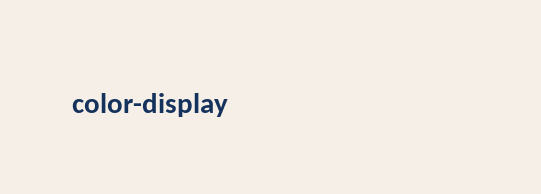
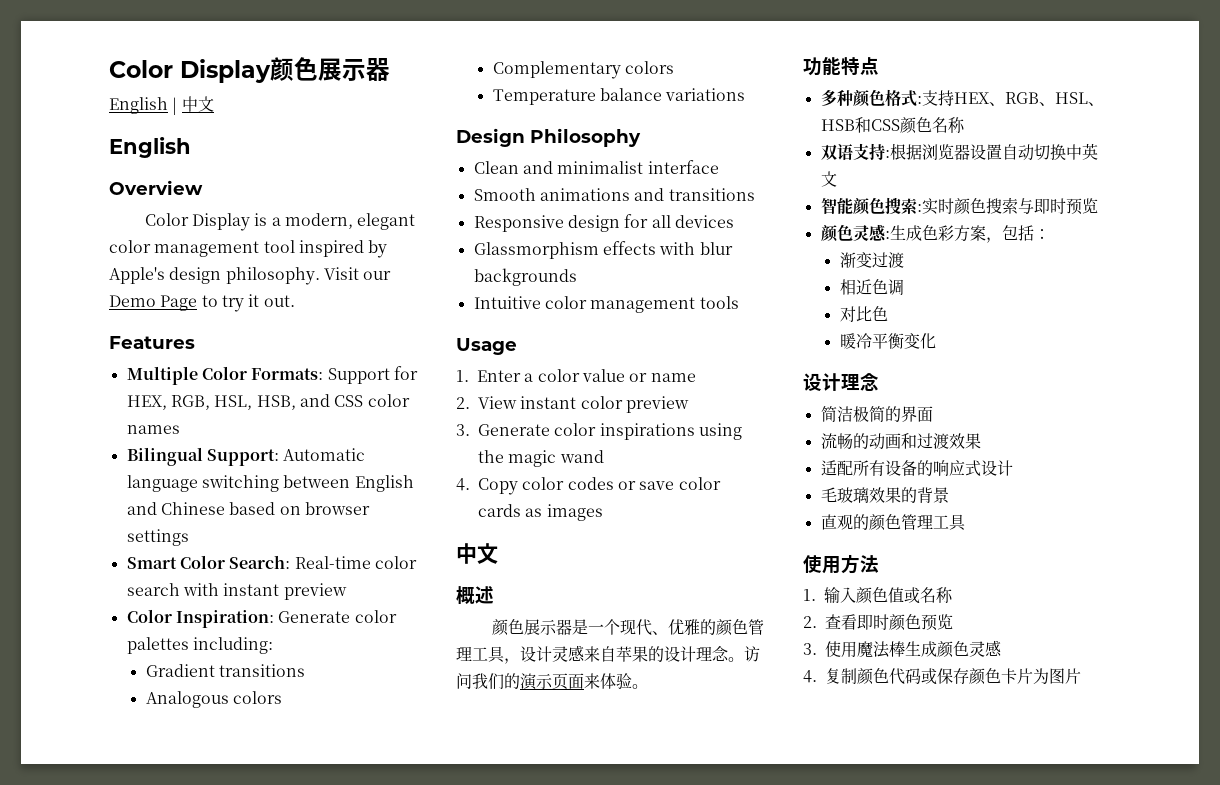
- color-display
+ Color Display颜色展示器
+ English | 中文
+ English
+ Overview
+ Color Display is a modern, elegant color management tool inspired by Apple's design philosophy. Visit our Demo Page to try it out.
+ Features
+ Multiple Color Formats: Support for HEX, RGB, HSL, HSB, and CSS color names
+ Bilingual Support: Automatic language switching between English and Chinese based on browser settings
+ Smart Color Search: Real-time color search with instant preview
+ Color Inspiration: Generate color palettes including:
+ Gradient transitions
+ Analogous colors
+ Complementary colors
+ Temperature balance variations
+ Design Philosophy
+ Clean and minimalist interface
+ Smooth animations and transitions
+ Responsive design for all devices
+ Glassmorphism effects with blur backgrounds
+ Intuitive color management tools
+ Usage
+ 1. Enter a color value or name
+ 2. View instant color preview
+ 3. Generate color inspirations using the magic wand
+ 4. Copy color codes or save color cards as images
+ 中文
+ 概述
+ 颜色展示器是一个现代、优雅的颜色管理工具，设计灵感来自苹果的设计理念。访问我们的演示页面来体验。
+ 功能特点
+ 多种颜色格式:支持HEX、RGB、HSL、HSB和CSS颜色名称
+ 双语支持:根据浏览器设置自动切换中英文
+ 智能颜色搜索:实时颜色搜索与即时预览
+ 颜色灵感:生成色彩方案，包括：
+ 渐变过渡
+ 相近色调
+ 对比色
+ 暖冷平衡变化
+ 设计理念
+ 简洁极简的界面
+ 流畅的动画和过渡效果
+ 适配所有设备的响应式设计
+ 毛玻璃效果的背景
+ 直观的颜色管理工具
+ 使用方法
+ 1.输入颜色值或名称
+ 2.查看即时颜色预览
+ 3.使用魔法棒生成颜色灵感
+ 4.复制颜色代码或保存颜色卡片为图片

